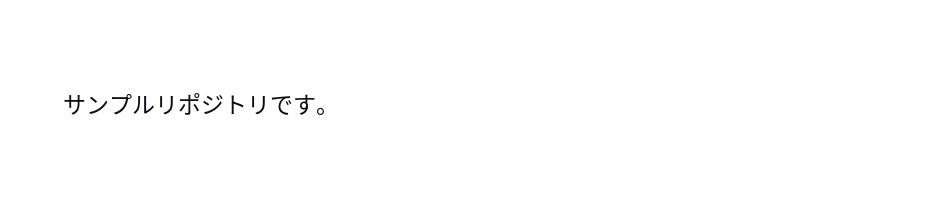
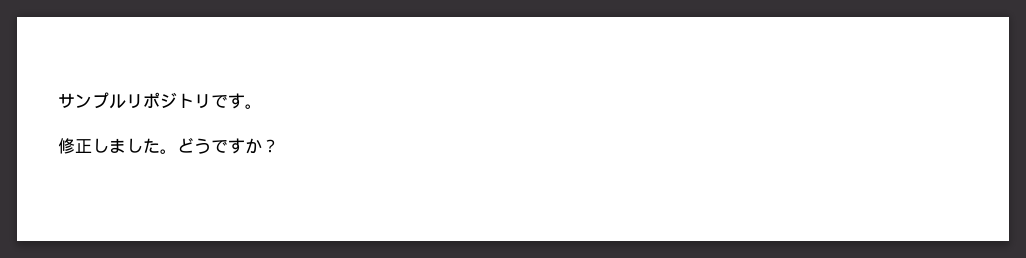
+ 修正しました。どうですか？

